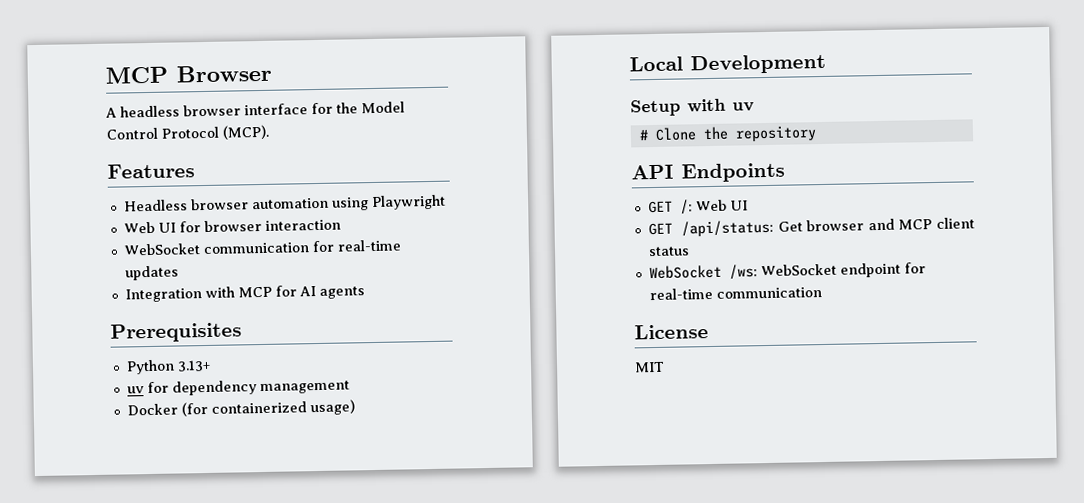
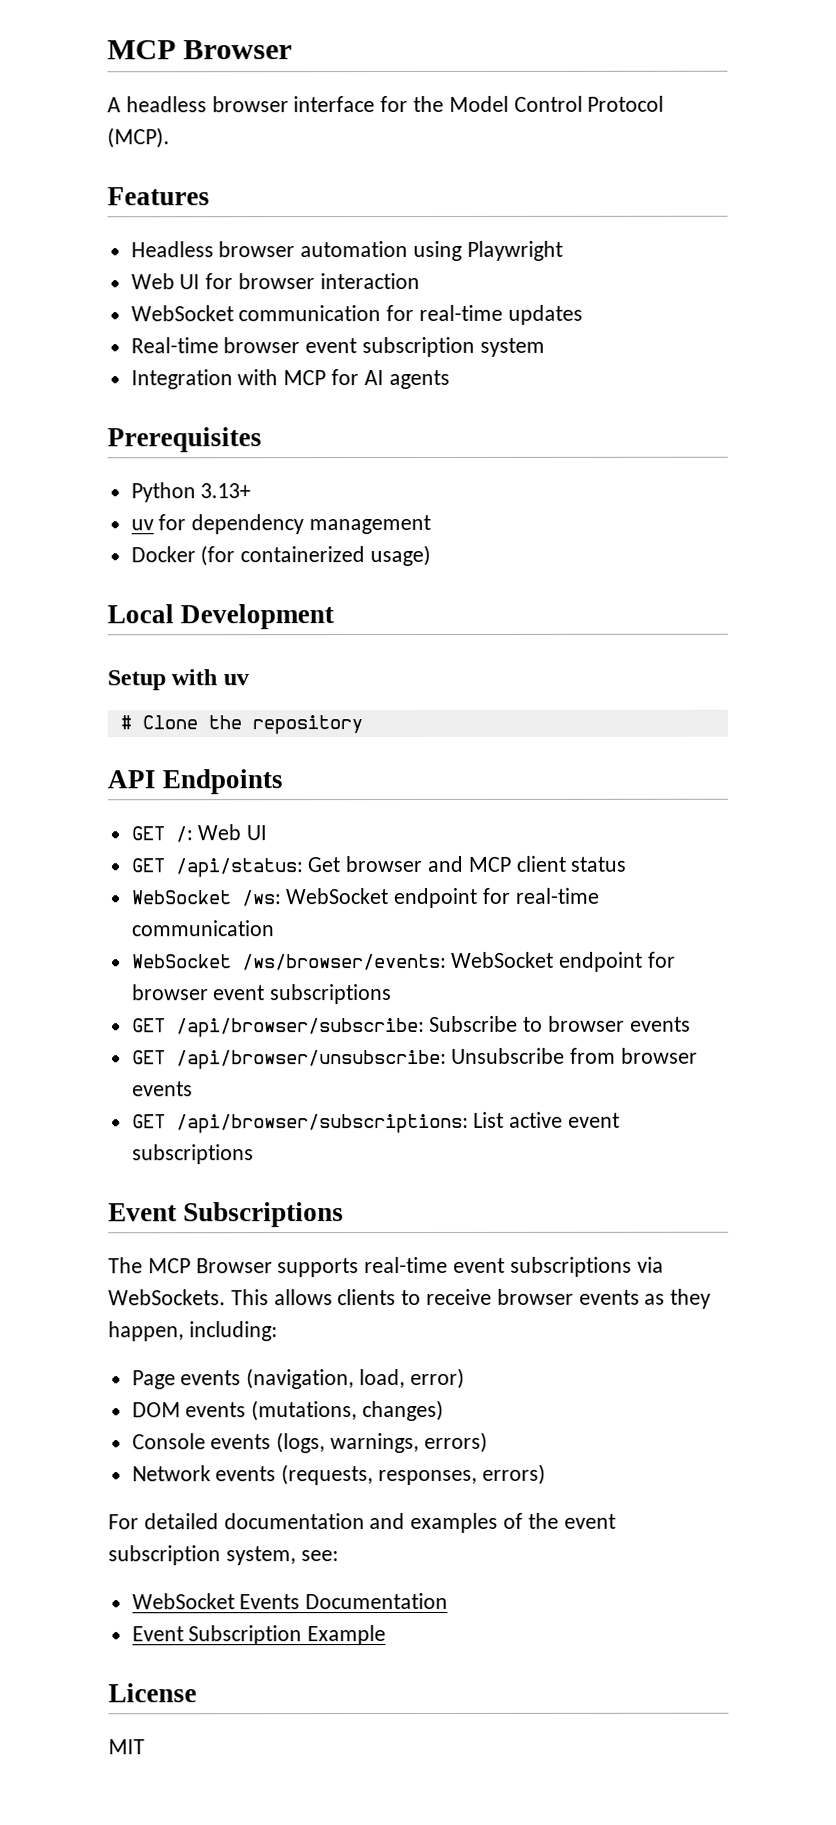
+ Real-time browser event subscription system
+ WebSocket /ws/browser/events: WebSocket endpoint for browser event subscriptions
+ GET /api/browser/subscribe: Subscribe to browser events
+ GET /api/browser/unsubscribe: Unsubscribe from browser events
+ GET /api/browser/subscriptions: List active event subscriptions
+ Event Subscriptions
+ The MCP Browser supports real-time event subscriptions via WebSockets. This allows clients to receive browser events as they happen, including:
+ Page events (navigation, load, error)
+ DOM events (mutations, changes)
+ Console events (logs, warnings, errors)
+ Network events (requests, responses, errors)
+ For detailed documentation and examples of the event subscription system, see:
+ WebSocket Events Documentation
+ Event Subscription Example

